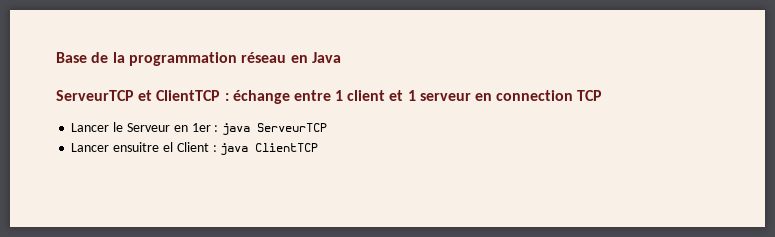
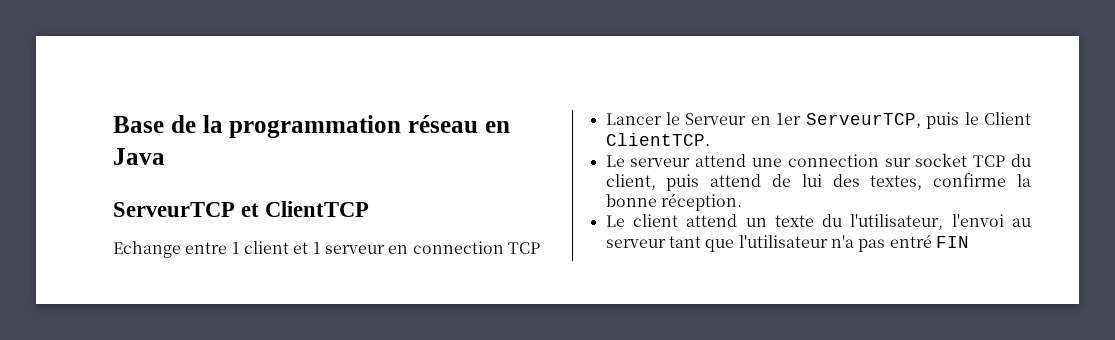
- ServeurTCP et ClientTCP : échange entre 1 client et 1 serveur en connection TCP
+ ServeurTCP et ClientTCP
+ Echange entre 1 client et 1 serveur en connection TCP
- Lancer le Serveur en 1er : java ServeurTCP
- Lancer ensuitre el Client : java ClientTCP
+ Lancer le Serveur en 1er ServeurTCP, puis le Client ClientTCP.
+ Le serveur attend une connection sur socket TCP du client, puis attend de lui des textes, confirme la bonne réception.
+ Le client attend un texte du l'utilisateur, l'envoi au serveur tant que l'utilisateur n'a pas entré FIN

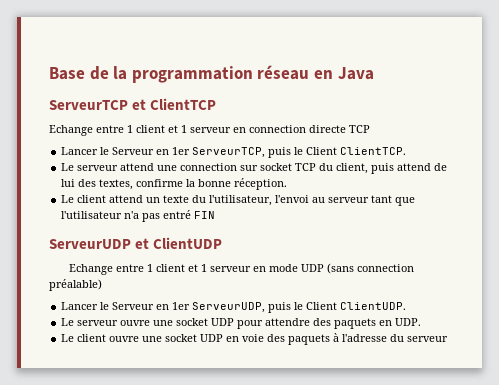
- Echange entre 1 client et 1 serveur en connection TCP
+ Echange entre 1 client et 1 serveur en connection directe TCP
+ ServeurUDP et ClientUDP
+ Echange entre 1 client et 1 serveur en mode UDP (sans connection préalable)
+ Lancer le Serveur en 1er ServeurUDP, puis le Client ClientUDP.
+ Le serveur ouvre une socket UDP pour attendre des paquets en UDP.
+ Le client ouvre une socket UDP en voie des paquets à l'adresse du serveur

